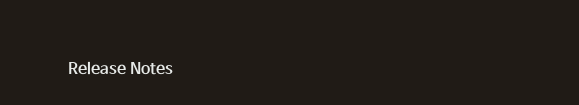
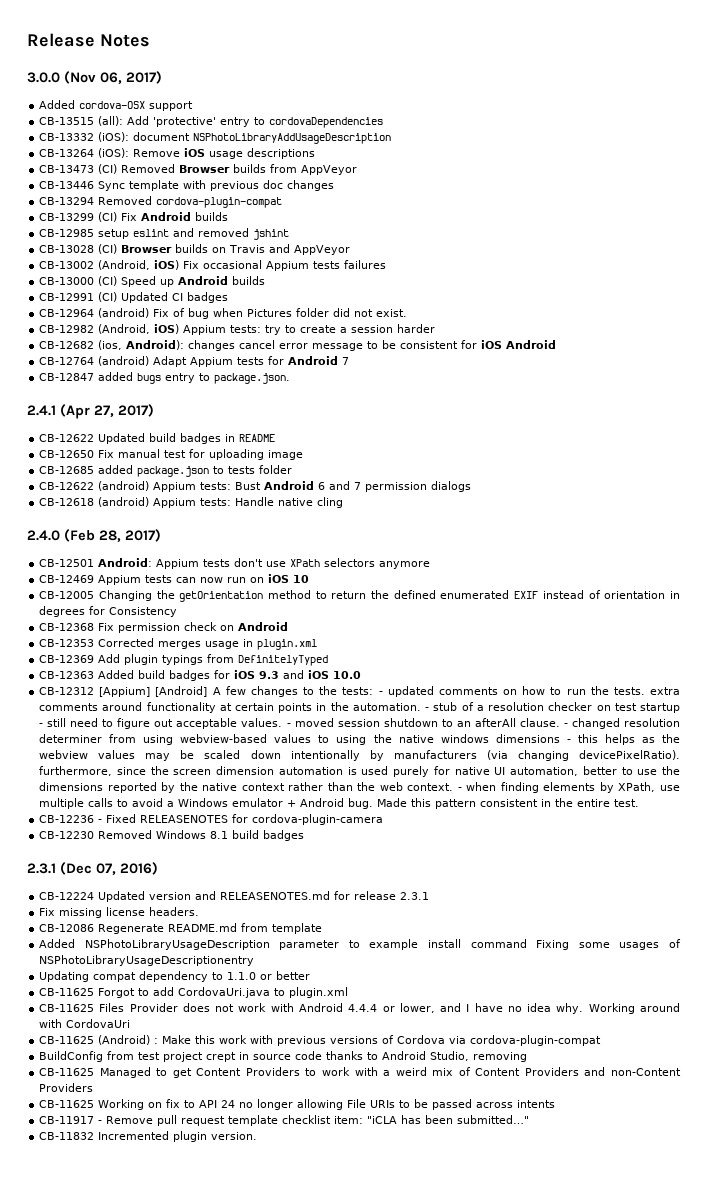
+ 3.0.0 (Nov 06, 2017)
+ Added cordova-OSX support
+ CB-13515 (all): Add 'protective' entry to cordovaDependencies
+ CB-13332 (iOS): document NSPhotoLibraryAddUsageDescription
+ CB-13264 (iOS): Remove iOS usage descriptions
+ CB-13473 (CI) Removed Browser builds from AppVeyor
+ CB-13446 Sync template with previous doc changes
+ CB-13294 Removed cordova-plugin-compat
+ CB-13299 (CI) Fix Android builds
+ CB-12985 setup eslint and removed jshint
+ CB-13028 (CI) Browser builds on Travis and AppVeyor
+ CB-13002 (Android, iOS) Fix occasional Appium tests failures
+ CB-13000 (CI) Speed up Android builds
+ CB-12991 (CI) Updated CI badges
+ CB-12964 (android) Fix of bug when Pictures folder did not exist.
+ CB-12982 (Android, iOS) Appium tests: try to create a session harder
+ CB-12682 (ios, Android): changes cancel error message to be consistent for iOS Android
+ CB-12764 (android) Adapt Appium tests for Android 7
+ CB-12847 added bugs entry to package.json.
+ 2.4.1 (Apr 27, 2017)
+ CB-12622 Updated build badges in README
+ CB-12650 Fix manual test for uploading image
+ CB-12685 added package.json to tests folder
+ CB-12622 (android) Appium tests: Bust Android 6 and 7 permission dialogs
+ CB-12618 (android) Appium tests: Handle native cling
+ 2.4.0 (Feb 28, 2017)
+ CB-12501 Android: Appium tests don't use XPath selectors anymore
+ CB-12469 Appium tests can now run on iOS 10
+ CB-12005 Changing the getOrientation method to return the defined enumerated EXIF instead of orientation in degrees for Consistency
+ CB-12368 Fix permission check on Android
+ CB-12353 Corrected merges usage in plugin.xml
+ CB-12369 Add plugin typings from DefinitelyTyped
+ CB-12363 Added build badges for iOS 9.3 and iOS 10.0
+ CB-12312 [Appium] [Android] A few changes to the tests: - updated comments on how to run the tests. extra comments around functionality at certain points in the automation. - stub of a resolution checker on test startup - still need to figure out acceptable values. - moved session shutdown to an afterAll clause. - changed resolution determiner from using webview-based values to using the native windows dimensions - this helps as the webview values may be scaled down intentionally by manufacturers (via changing devicePixelRatio). furthermore, since the screen dimension automation is used purely for native UI automation, better to use the dimensions reported by the native context rather than the web context. - when finding elements by XPath, use multiple calls to avoid a Windows emulator + Android bug. Made this pattern consistent in the entire test.
+ CB-12236 - Fixed RELEASENOTES for cordova-plugin-camera
+ CB-12230 Removed Windows 8.1 build badges
+ 2.3.1 (Dec 07, 2016)
+ CB-12224 Updated version and RELEASENOTES.md for release 2.3.1
+ Fix missing license headers.
+ CB-12086 Regenerate README.md from template
+ Added NSPhotoLibraryUsageDescription parameter to example install command Fixing some usages of NSPhotoLibraryUsageDescriptionentry
+ Updating compat dependency to 1.1.0 or better
+ CB-11625 Forgot to add CordovaUri.java to plugin.xml
+ CB-11625 Files Provider does not work with Android 4.4.4 or lower, and I have no idea why. Working around with CordovaUri
+ CB-11625 (Android) : Make this work with previous versions of Cordova via cordova-plugin-compat
+ BuildConfig from test project crept in source code thanks to Android Studio, removing
+ CB-11625 Managed to get Content Providers to work with a weird mix of Content Providers and non-Content Providers
+ CB-11625 Working on fix to API 24 no longer allowing File URIs to be passed across intents
+ CB-11917 - Remove pull request template checklist item: "iCLA has been submitted…"
+ CB-11832 Incremented plugin version.

